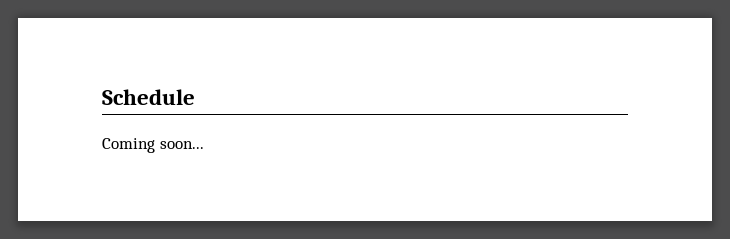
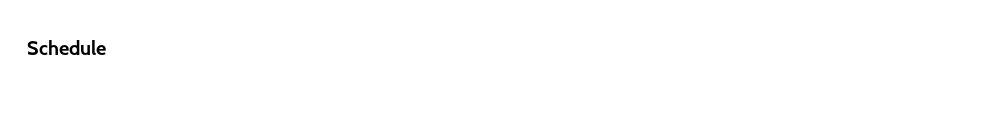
- Coming soon...

